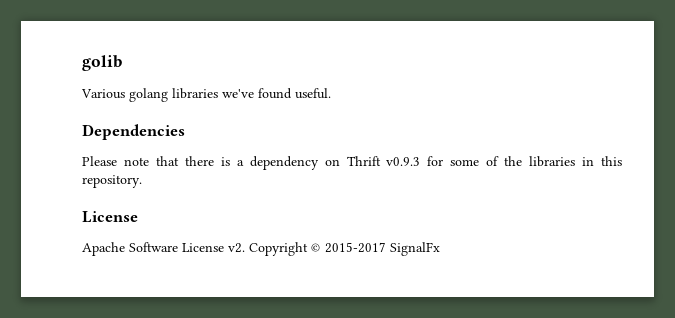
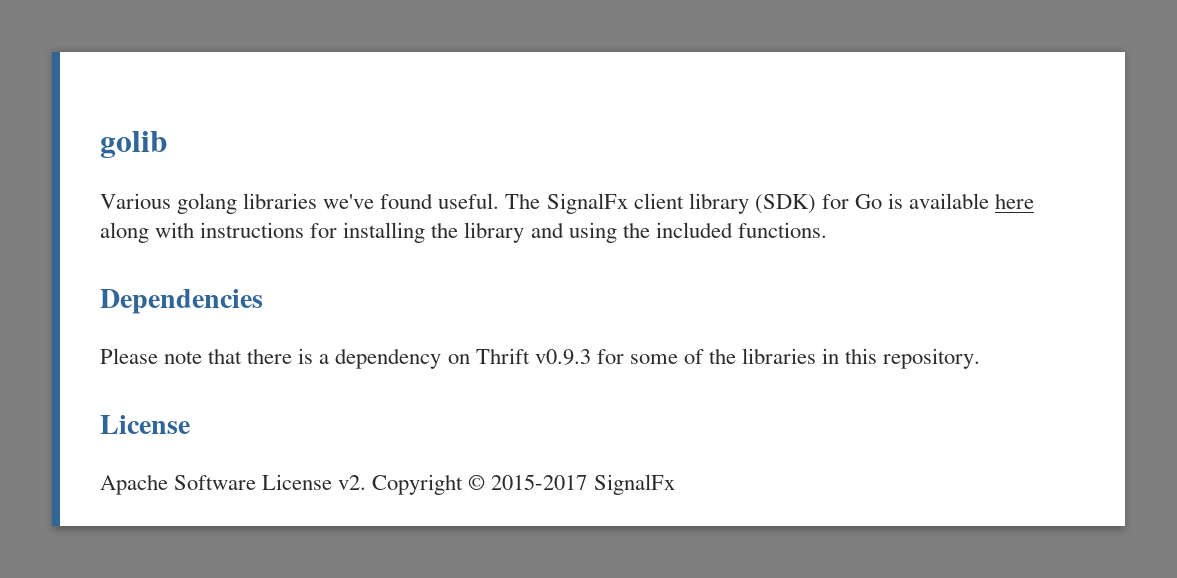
+ The SignalFx client library (SDK) for Go is available here along with instructions for installing the library and using the included functions.

